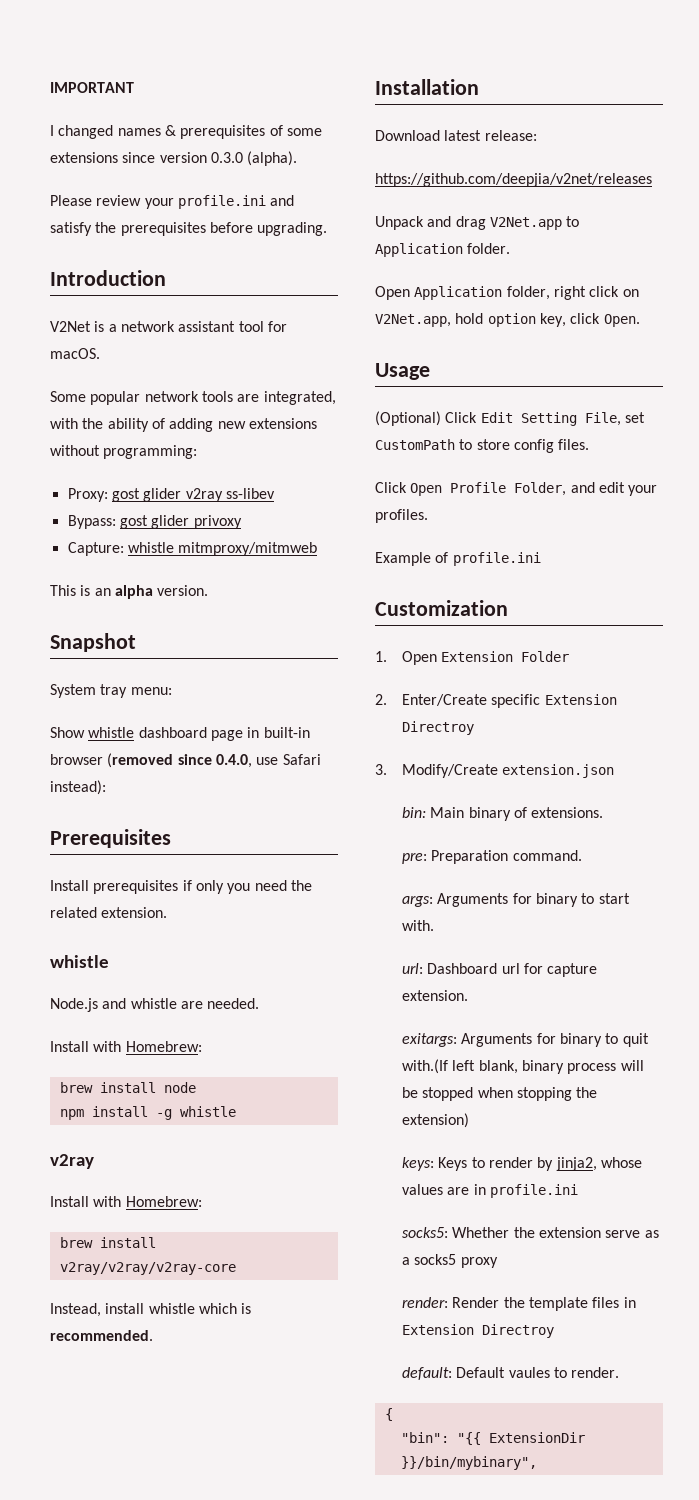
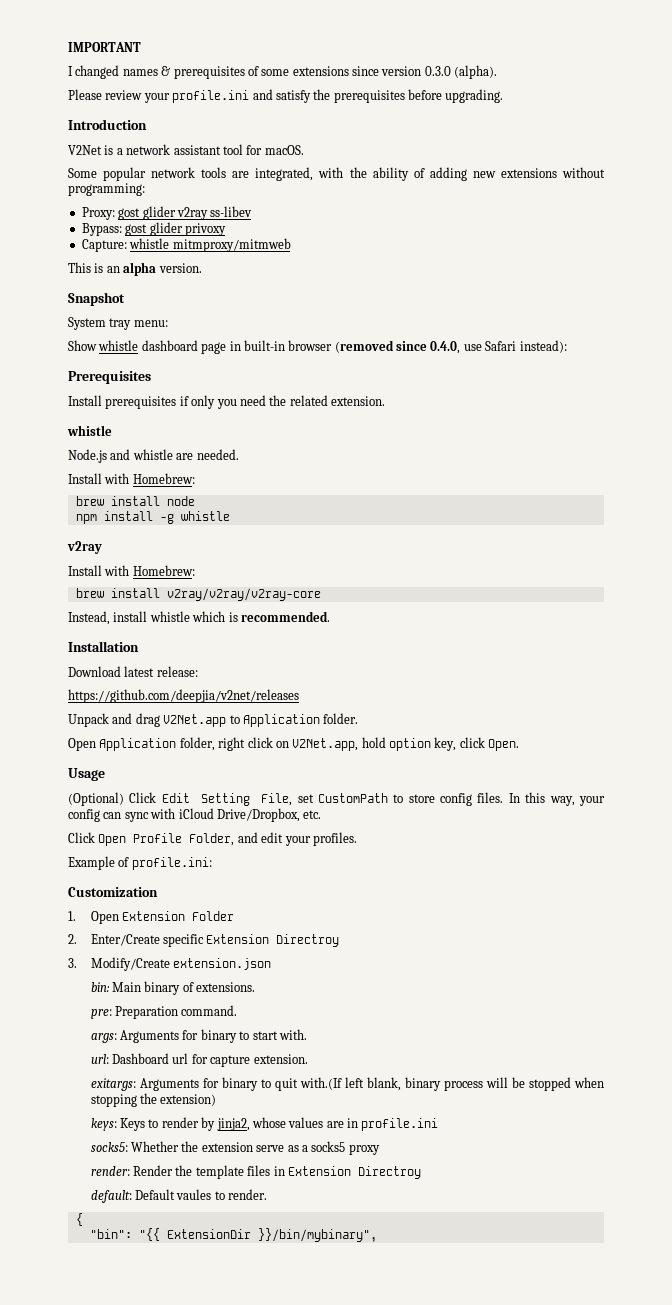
+ In this way, your config can sync with iCloud Drive/Dropbox, etc.
- Example of profile.ini
+ Example of profile.ini:

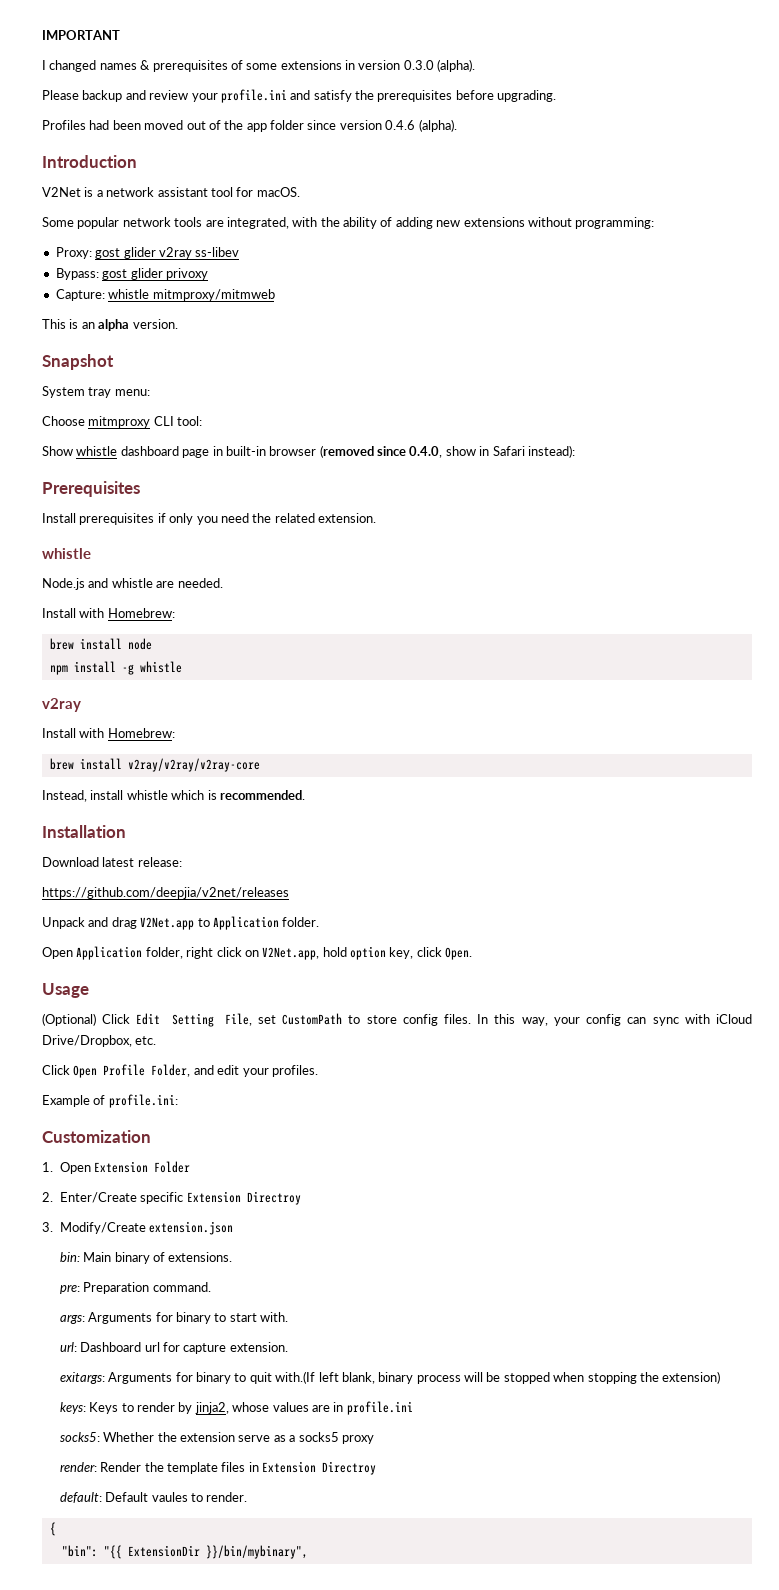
- I changed names & prerequisites of some extensions since version 0.3.0 (alpha).
+ I changed names & prerequisites of some extensions in version 0.3.0 (alpha).
- Please review your profile.ini and satisfy the prerequisites before upgrading.
+ Please backup and review your profile.ini and satisfy the prerequisites before upgrading.
+ Profiles had been moved out of the app folder since version 0.4.6 (alpha).
+ Choose mitmproxy CLI tool:
- Show whistle dashboard page in built-in browser (removed since 0.4.0, use Safari instead):
+ Show whistle dashboard page in built-in browser (removed since 0.4.0, show in Safari instead):

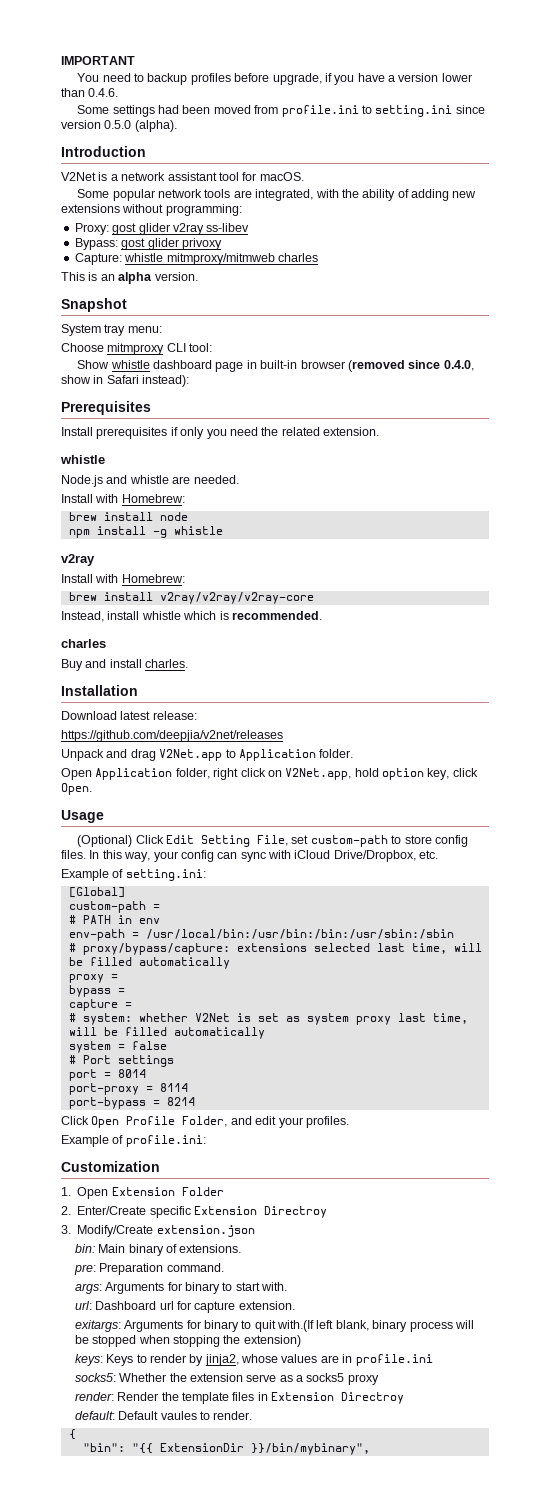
- I changed names & prerequisites of some extensions in version 0.3.0 (alpha).
- Please backup and review your profile.ini and satisfy the prerequisites before upgrading.
- Profiles had been moved out of the app folder since version 0.4.6 (alpha).
+ You need to backup profiles before upgrade, if you have a version lower than 0.4.6.
+ Some settings had been moved from profile.ini to setting.ini since version 0.5.0 (alpha).
- Capture: whistle mitmproxy/mitmweb
+ Capture: whistle mitmproxy/mitmweb charles
  Instead, install whistle which is recommended.
+ charles
+ Buy and install charles.
- (Optional) Click Edit Setting File, set CustomPath to store config files.
+ (Optional) Click Edit Setting File, set custom-path to store config files.
+ Example of setting.ini:
+ [Global]
+ custom-path =
+ # PATH in env
+ env-path = /usr/local/bin:/usr/bin:/bin:/usr/sbin:/sbin
+ # proxy/bypass/capture: extensions selected last time, will be filled automatically
+ proxy =
+ bypass =
+ capture =
+ # system: whether V2Net is set as system proxy last time, will be filled automatically
+ system = false
+ # Port settings
+ port = 8014
+ port-proxy = 8114
+ port-bypass = 8214

